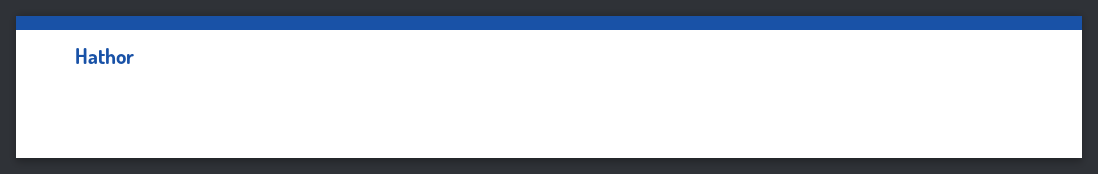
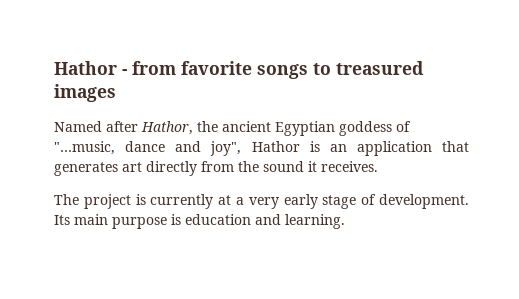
- Hathor
+ Hathor - from favorite songs to treasured images
+ Named after Hathor, the ancient Egyptian goddess of "…music, dance and joy", Hathor is an application that generates art directly from the sound it receives.
+ The project is currently at a very early stage of development. Its main purpose is education and learning.

